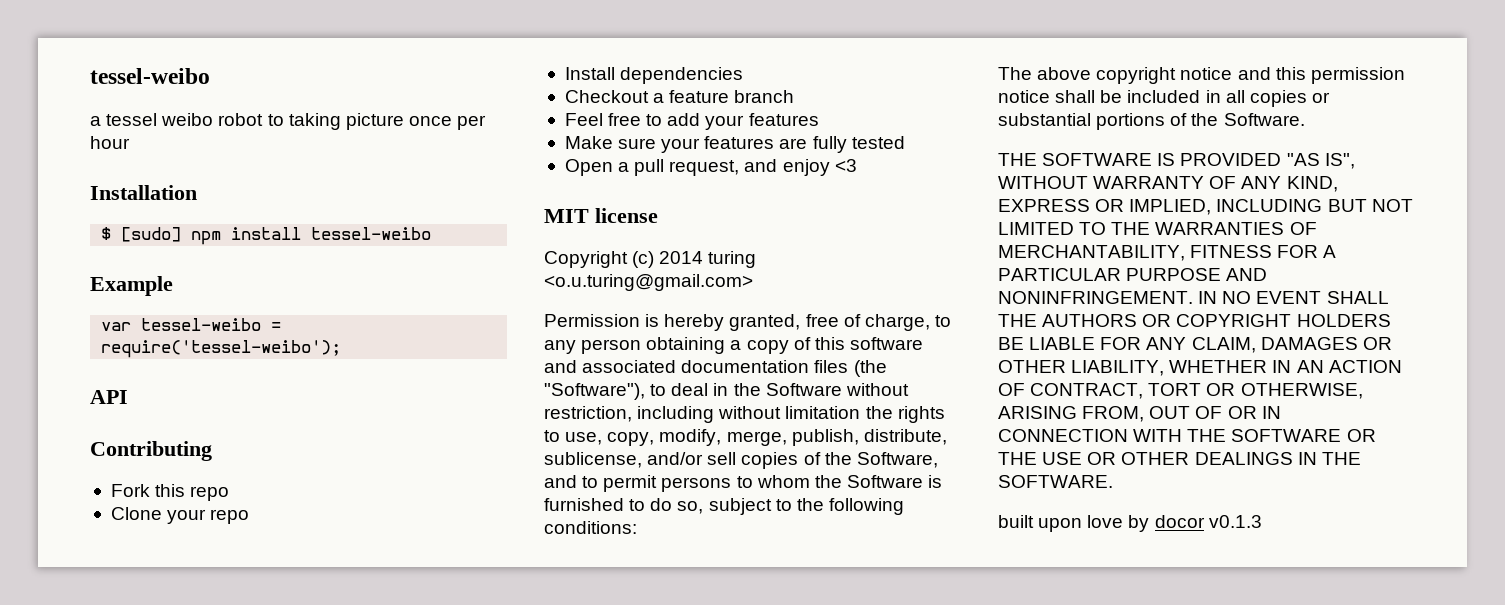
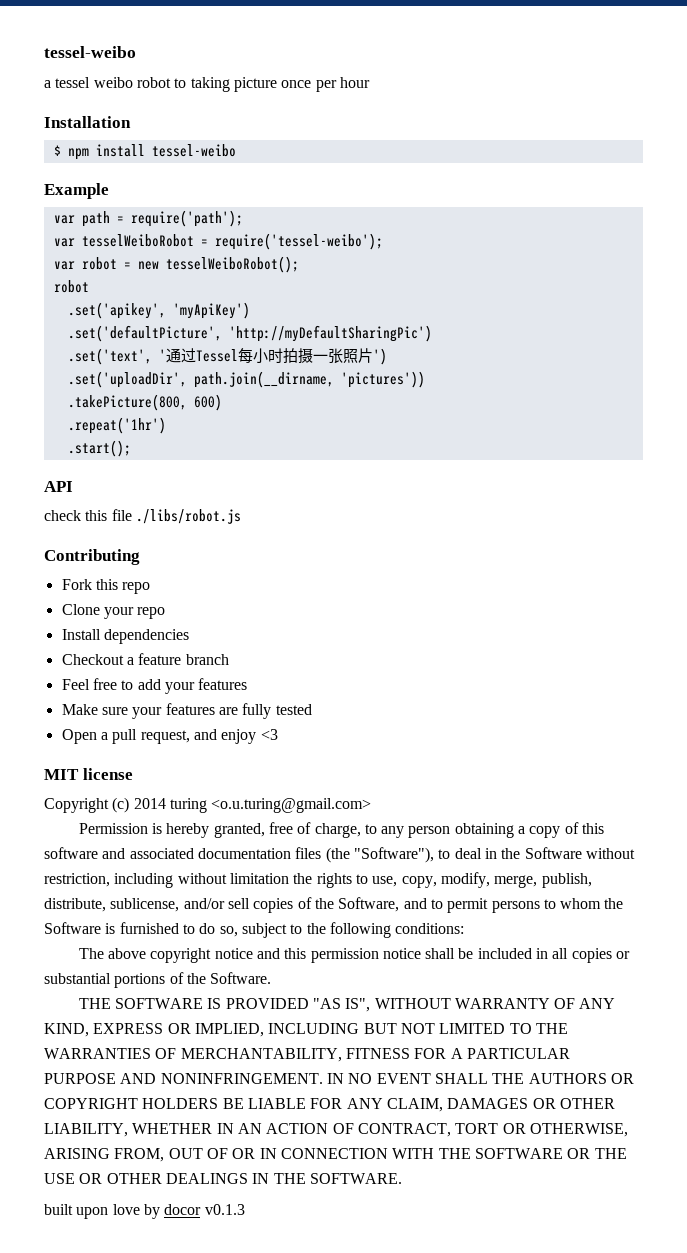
- $ [sudo] npm install tessel-weibo
+ $ npm install tessel-weibo
- var tessel-weibo = require('tessel-weibo');
+ var path = require('path');
+ var tesselWeiboRobot = require('tessel-weibo');
+ var robot = new tesselWeiboRobot();
+ robot
+ .set('apikey', 'myApiKey')
+ .set('defaultPicture', 'http://myDefaultSharingPic')
+ .set('text', '通过Tessel每小时拍摄一张照片')
+ .set('uploadDir', path.join(__dirname, 'pictures'))
+ .takePicture(800, 600)
+ .repeat('1hr')
+ .start();
  API
+ check this file ./libs/robot.js

